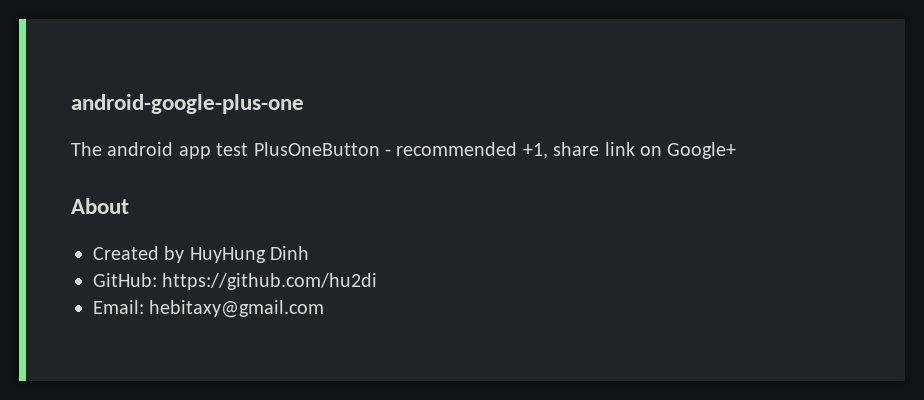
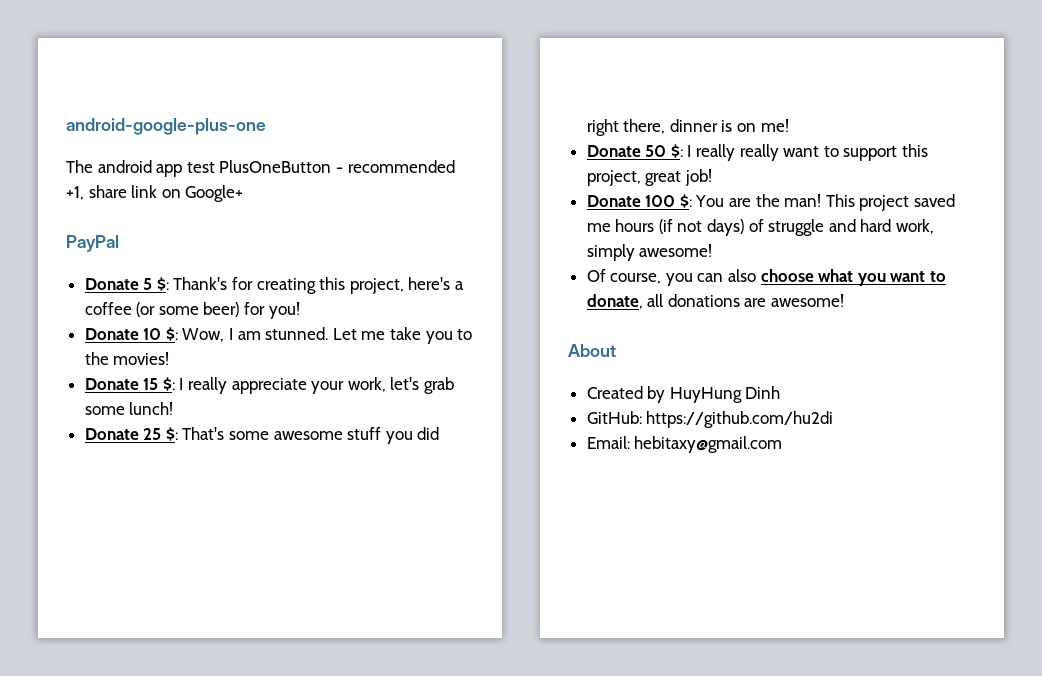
+ PayPal
+ Donate 5 $: Thank's for creating this project, here's a coffee (or some beer) for you!
+ Donate 10 $: Wow, I am stunned. Let me take you to the movies!
+ Donate 15 $: I really appreciate your work, let's grab some lunch!
+ Donate 25 $: That's some awesome stuff you did right there, dinner is on me!
+ Donate 50 $: I really really want to support this project, great job!
+ Donate 100 $: You are the man! This project saved me hours (if not days) of struggle and hard work, simply awesome!
+ Of course, you can also choose what you want to donate, all donations are awesome!

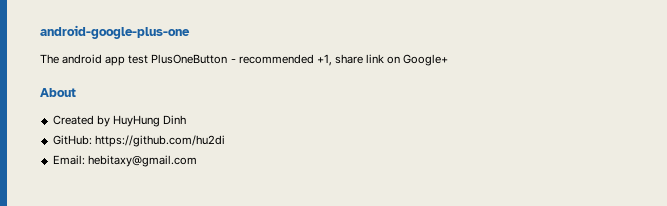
- PayPal
- Donate 5 $: Thank's for creating this project, here's a coffee (or some beer) for you!
- Donate 10 $: Wow, I am stunned. Let me take you to the movies!
- Donate 15 $: I really appreciate your work, let's grab some lunch!
- Donate 25 $: That's some awesome stuff you did right there, dinner is on me!
- Donate 50 $: I really really want to support this project, great job!
- Donate 100 $: You are the man! This project saved me hours (if not days) of struggle and hard work, simply awesome!
- Of course, you can also choose what you want to donate, all donations are awesome!

